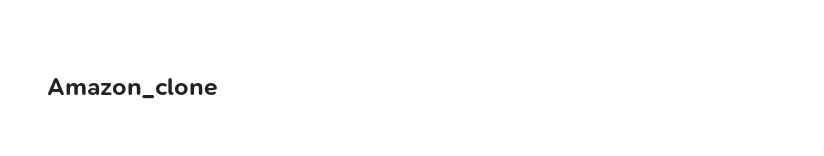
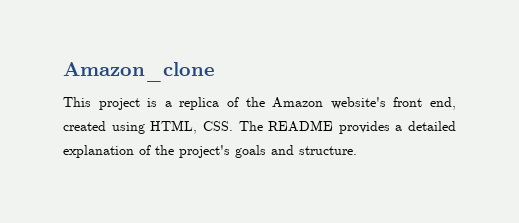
+ This project is a replica of the Amazon website's front end, created using HTML, CSS. The README provides a detailed explanation of the project's goals and structure.

